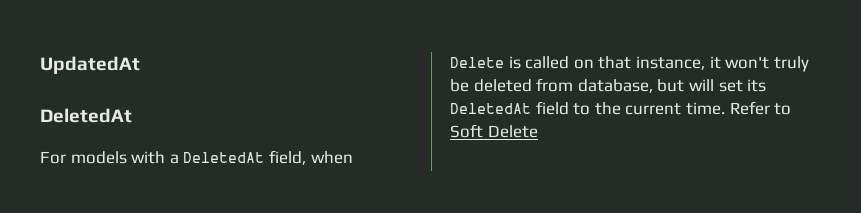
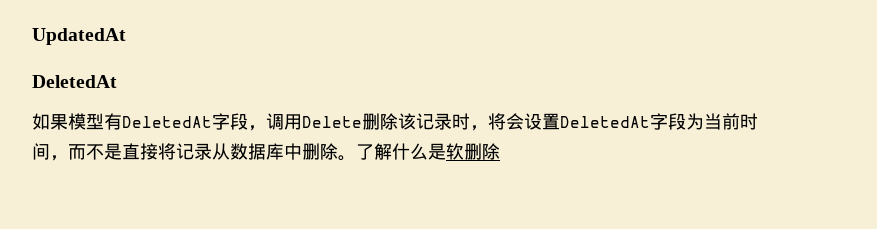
- For models with a DeletedAt field, when Delete is called on that instance, it won't truly be deleted from database, but will set its DeletedAt field to the current time. Refer to Soft Delete
+ 如果模型有DeletedAt字段，调用Delete删除该记录时，将会设置DeletedAt字段为当前时间，而不是直接将记录从数据库中删除。了解什么是软删除

